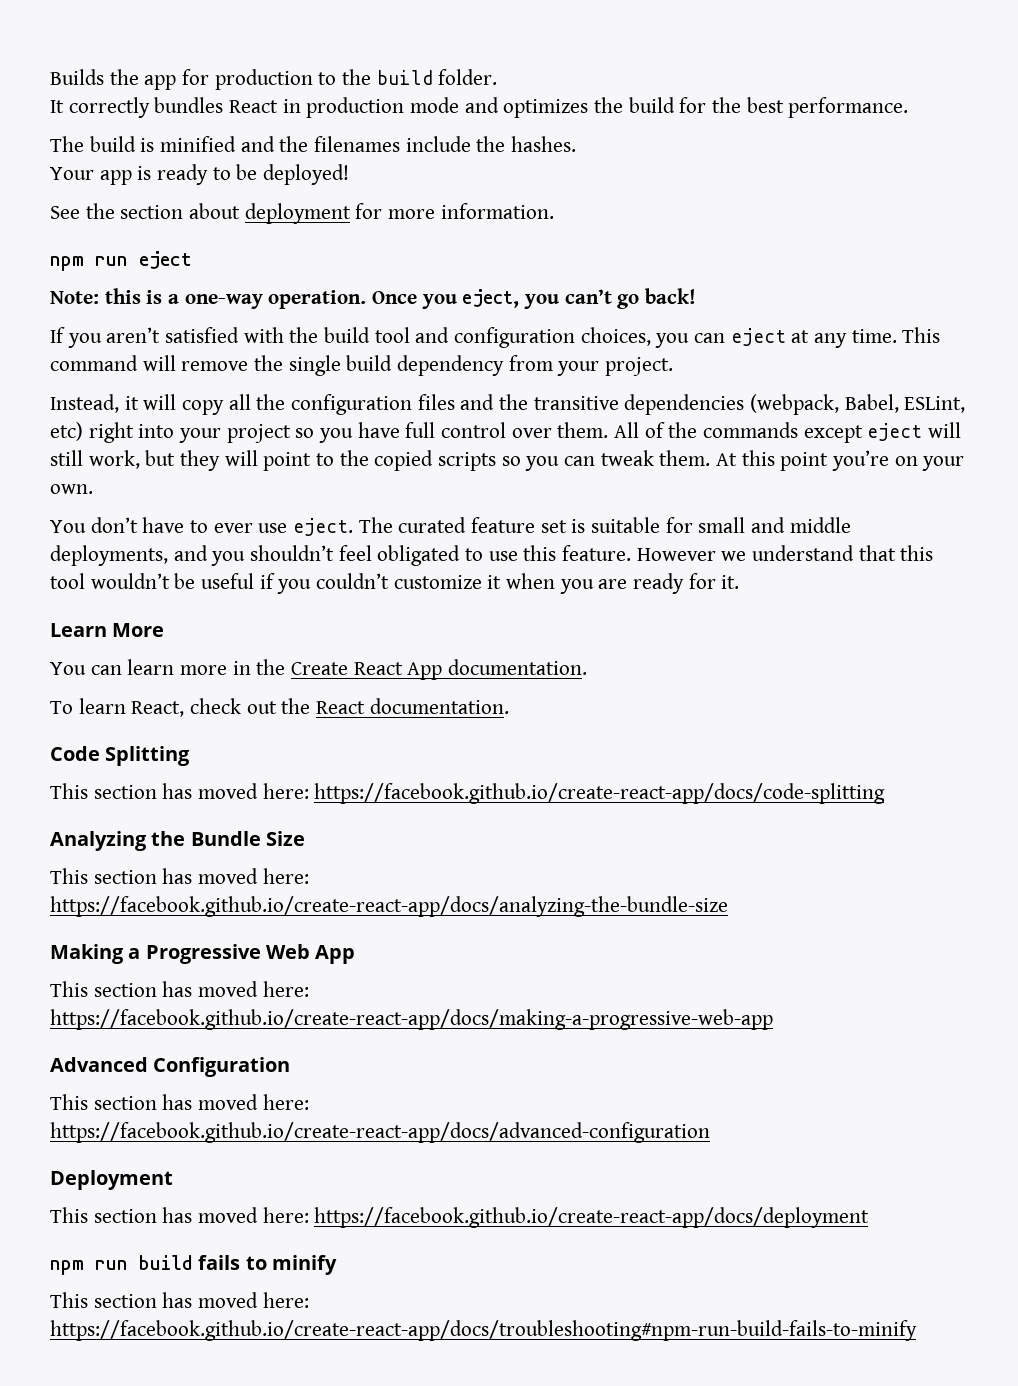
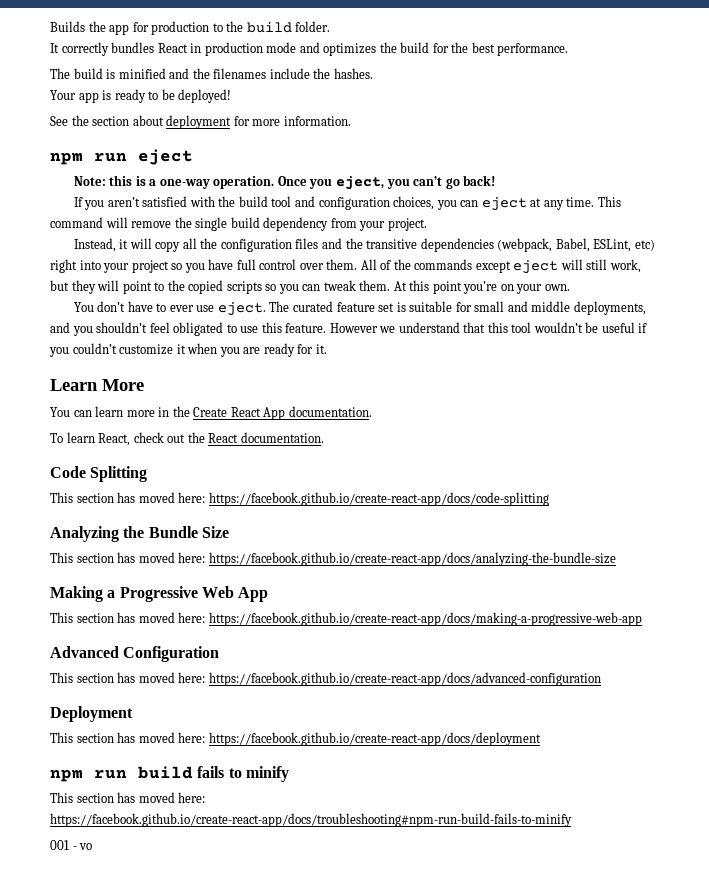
+ 001 - vo

